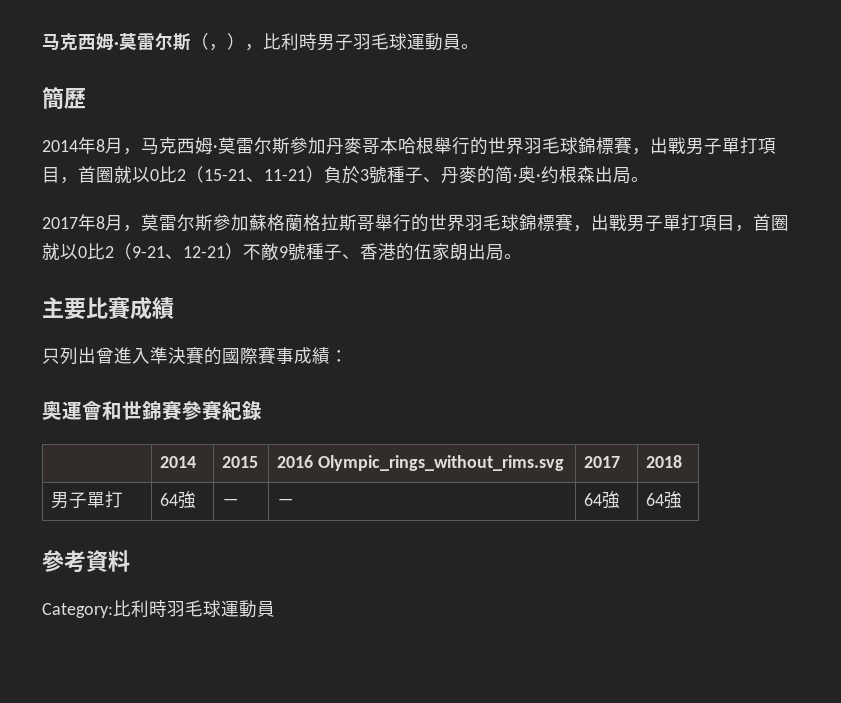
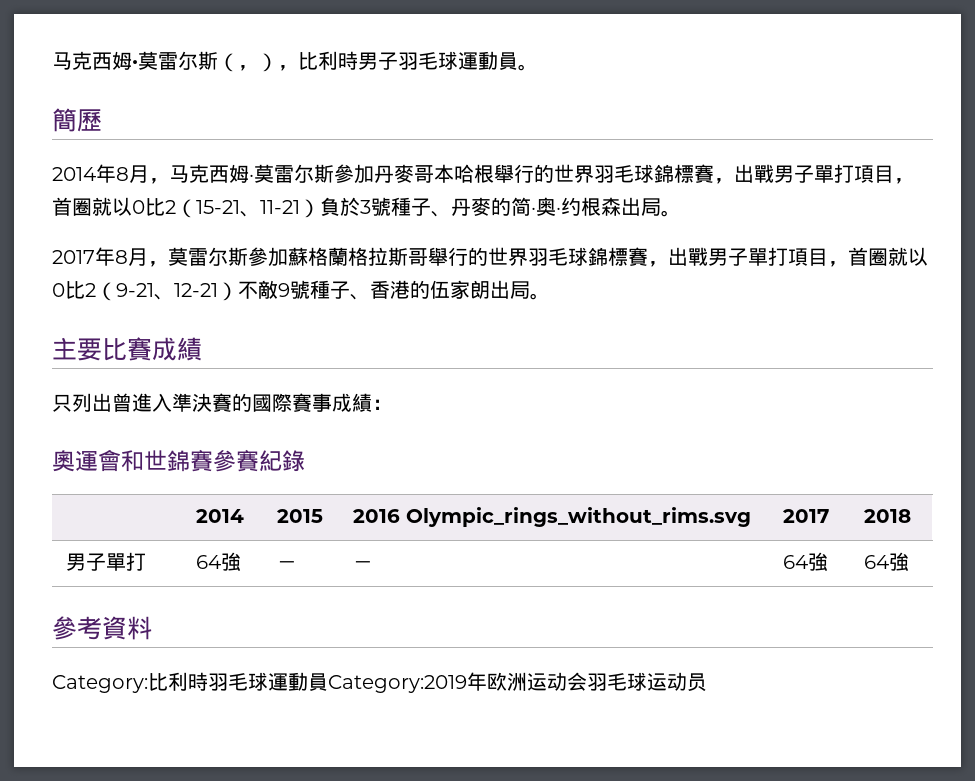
- Category:比利時羽毛球運動員
+ Category:比利時羽毛球運動員Category:2019年欧洲运动会羽毛球运动员

